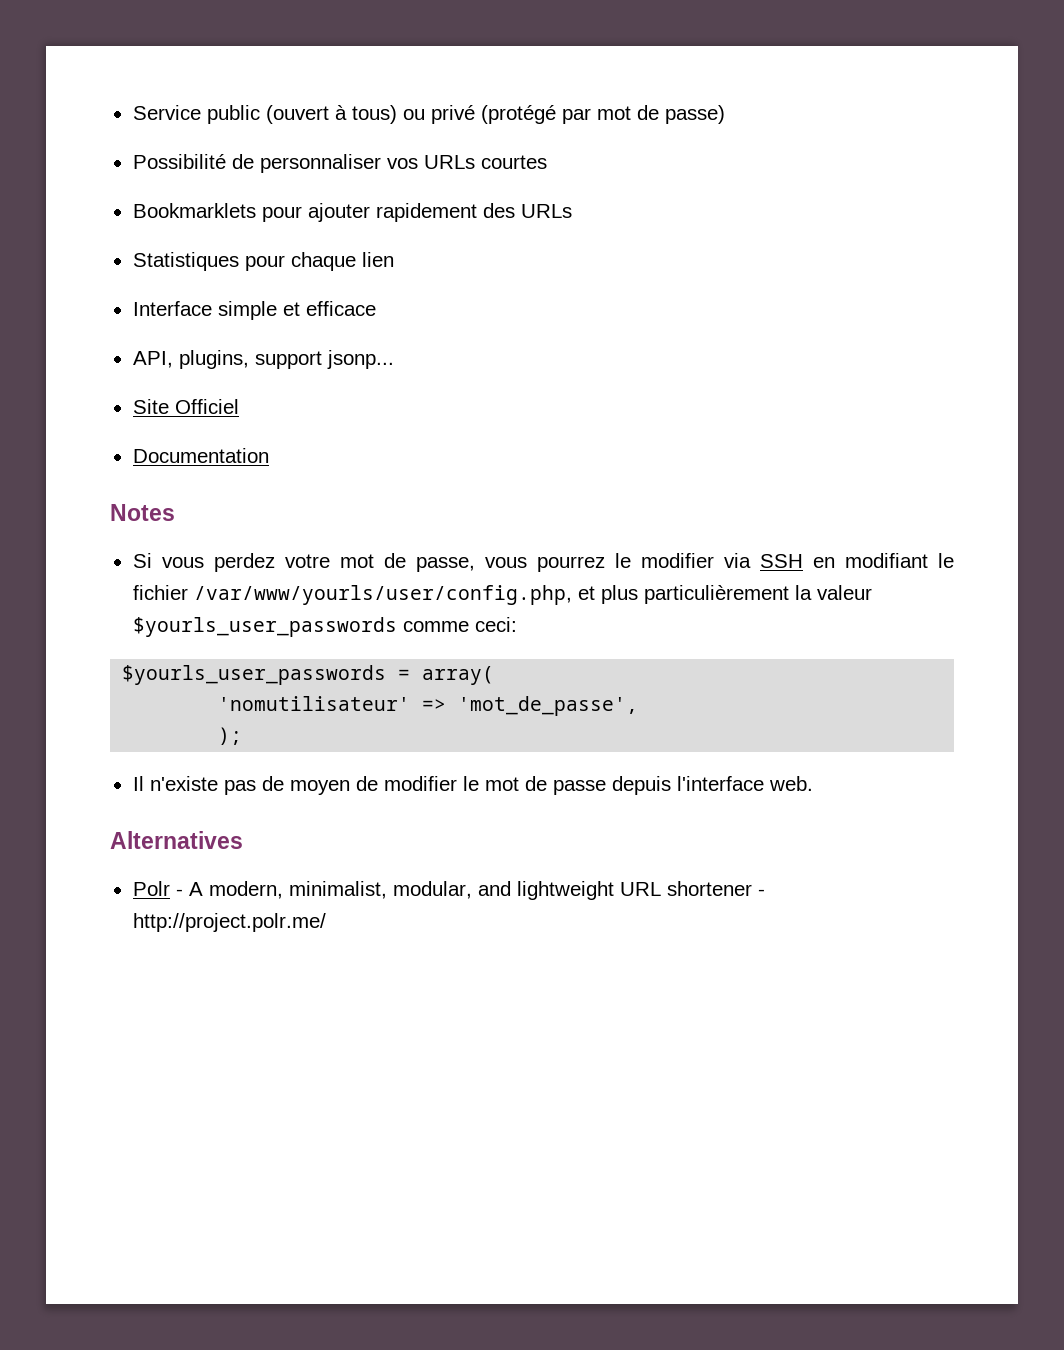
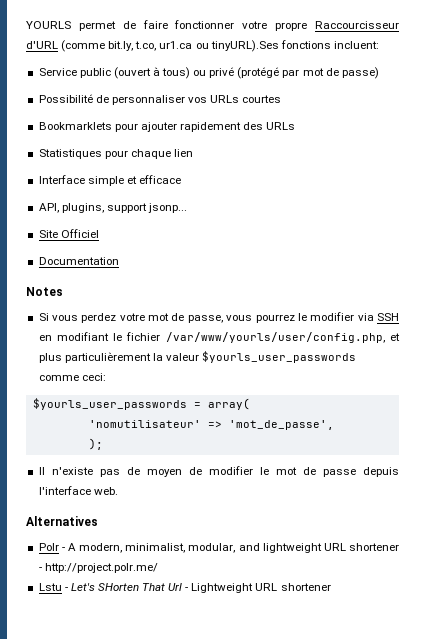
+ YOURLS permet de faire fonctionner votre propre Raccourcisseur d'URL (comme bit.ly, t.co, ur1.ca ou tinyURL).Ses fonctions incluent:
+ Lstu - Let's SHorten That Url - Lightweight URL shortener

